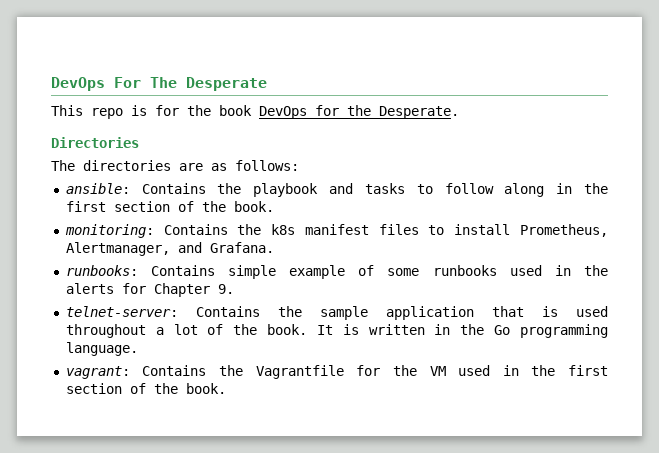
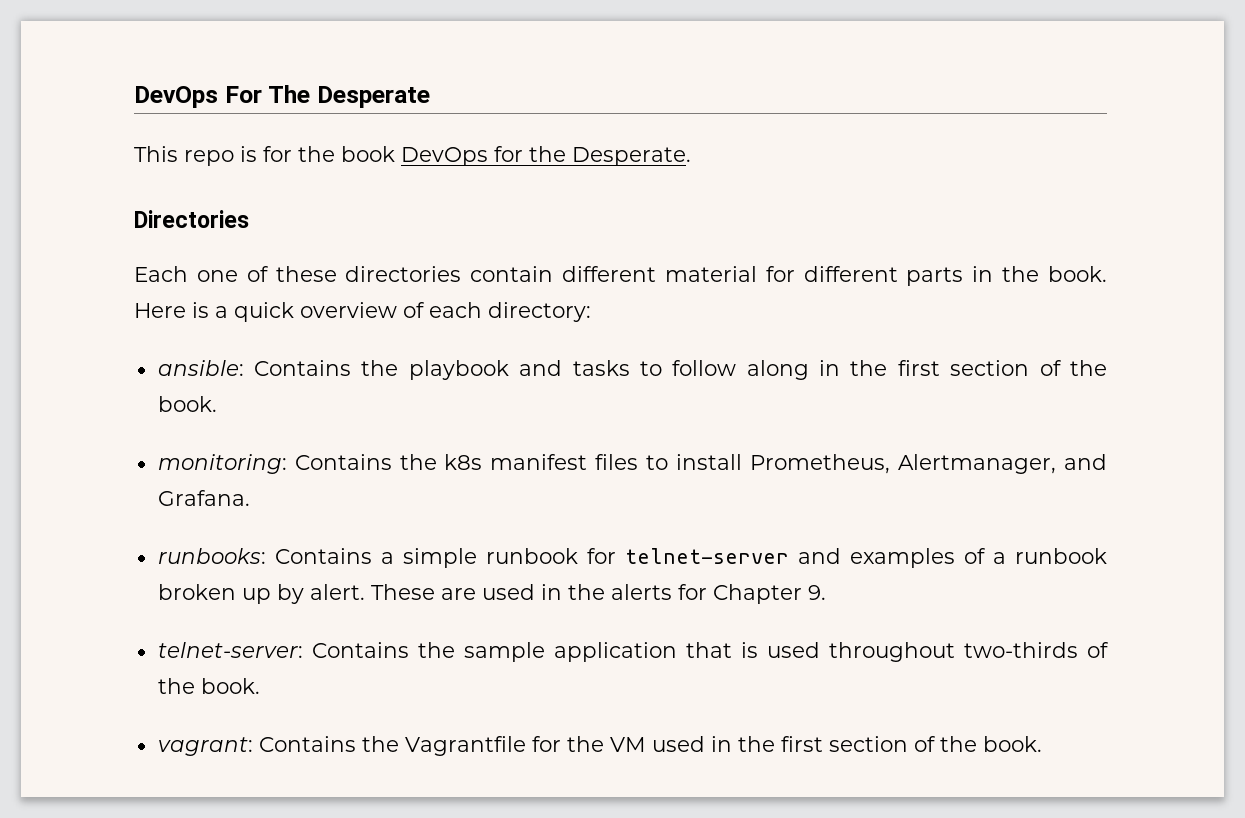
- The directories are as follows:
+ Each one of these directories contain different material for different parts in the book. Here is a quick overview of each directory:
- runbooks: Contains simple example of some runbooks used in the alerts for Chapter 9.
+ runbooks: Contains a simple runbook for telnet-server and examples of a runbook broken up by alert. These are used in the alerts for Chapter 9.
- telnet-server: Contains the sample application that is used throughout a lot of the book. It is written in the Go programming language.
+ telnet-server: Contains the sample application that is used throughout two-thirds of the book.

